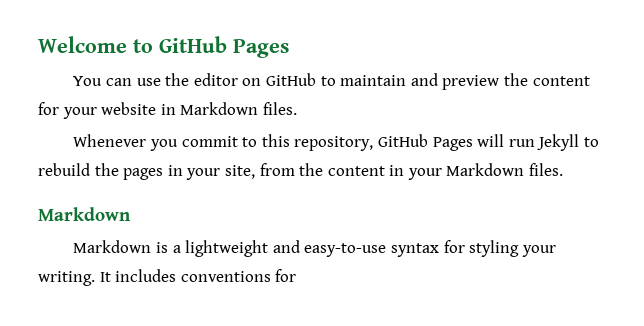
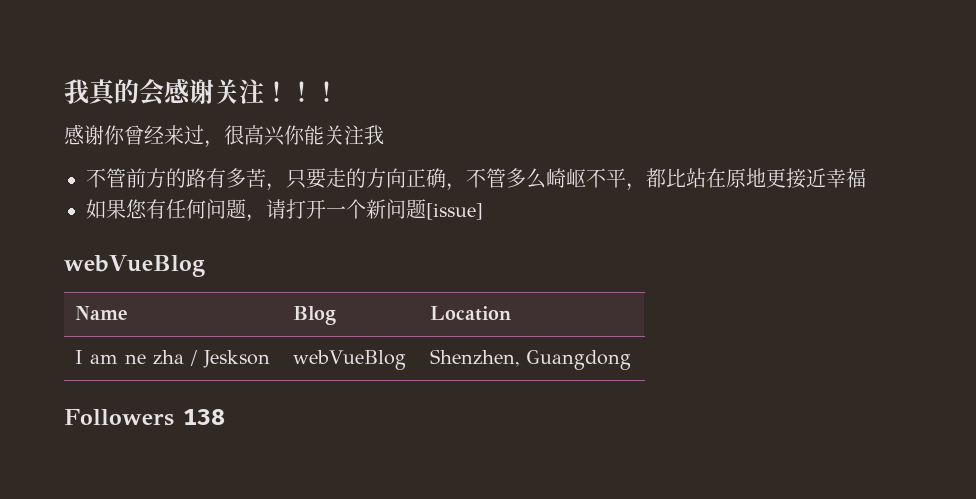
- Welcome to GitHub Pages
- You can use the editor on GitHub to maintain and preview the content for your website in Markdown files.
- Whenever you commit to this repository, GitHub Pages will run Jekyll to rebuild the pages in your site, from the content in your Markdown files.
- Markdown
- Markdown is a lightweight and easy-to-use syntax for styling your writing. It includes conventions for
+ 我真的会感谢关注！！！
+ 感谢你曾经来过，很高兴你能关注我
+ 不管前方的路有多苦，只要走的方向正确，不管多么崎岖不平，都比站在原地更接近幸福
+ 如果您有任何问题，请打开一个新问题[issue]
+ webVueBlog
+ Name | Blog | Location
+ I am ne zha / Jeskson | webVueBlog | Shenzhen, Guangdong
+ Followers 138

